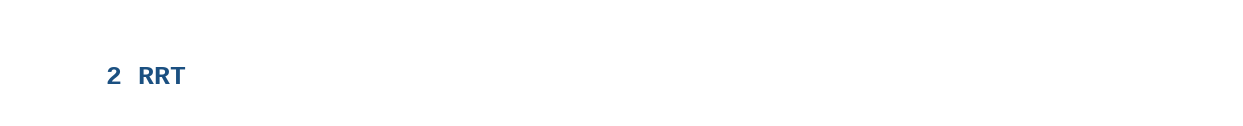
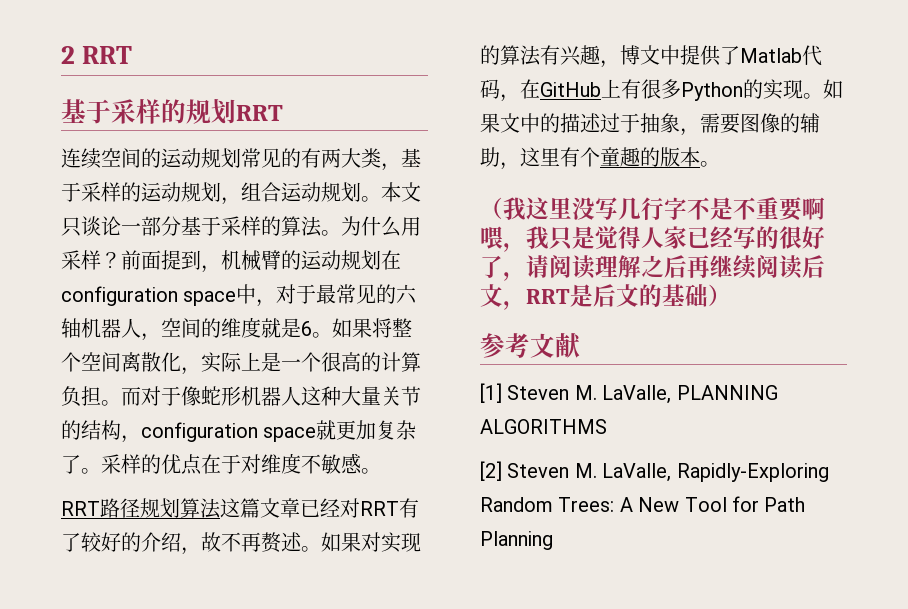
+ 基于采样的规划RRT
+ 连续空间的运动规划常见的有两大类，基于采样的运动规划，组合运动规划。本文只谈论一部分基于采样的算法。为什么用采样？前面提到，机械臂的运动规划在configuration space中，对于最常见的六轴机器人，空间的维度就是6。如果将整个空间离散化，实际上是一个很高的计算负担。而对于像蛇形机器人这种大量关节的结构，configuration space就更加复杂了。采样的优点在于对维度不敏感。
+ RRT路径规划算法这篇文章已经对RRT有了较好的介绍，故不再赘述。如果对实现的算法有兴趣，博文中提供了Matlab代码，在GitHub上有很多Python的实现。如果文中的描述过于抽象，需要图像的辅助，这里有个童趣的版本。
+ （我这里没写几行字不是不重要啊喂，我只是觉得人家已经写的很好了，请阅读理解之后再继续阅读后文，RRT是后文的基础）
+ 参考文献
+ [1] Steven M. LaValle, PLANNING ALGORITHMS
+ [2] Steven M. LaValle, Rapidly-Exploring Random Trees: A New Tool for Path Planning

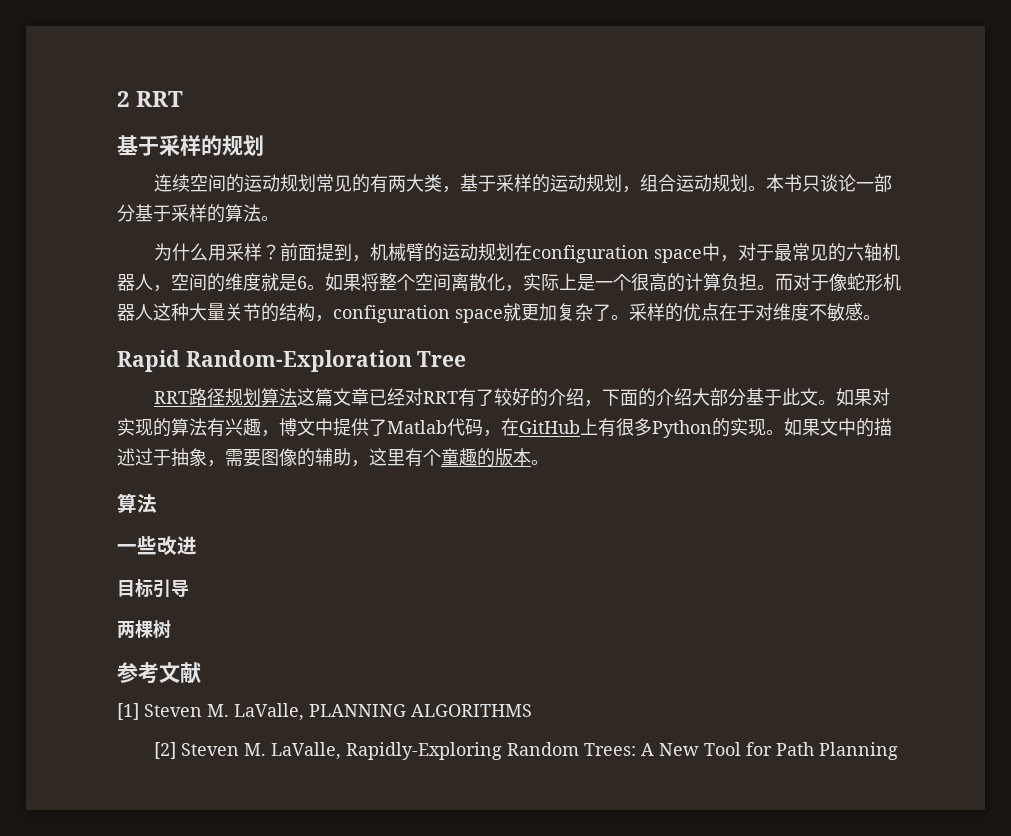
- 基于采样的规划RRT
+ 基于采样的规划
- 本文只谈论一部分基于采样的算法。为什么用采样？
+ 本书只谈论一部分基于采样的算法。
+ 为什么用采样？
+ Rapid Random-Exploration Tree
- RRT路径规划算法这篇文章已经对RRT有了较好的介绍，故不再赘述。
+ RRT路径规划算法这篇文章已经对RRT有了较好的介绍，下面的介绍大部分基于此文。
  如果文中的描述过于抽象，需要图像的辅助，这里有个童趣的版本。
- （我这里没写几行字不是不重要啊喂，我只是觉得人家已经写的很好了，请阅读理解之后再继续阅读后文，RRT是后文的基础）
+ 算法
+ 一些改进
+ 目标引导
+ 两棵树

